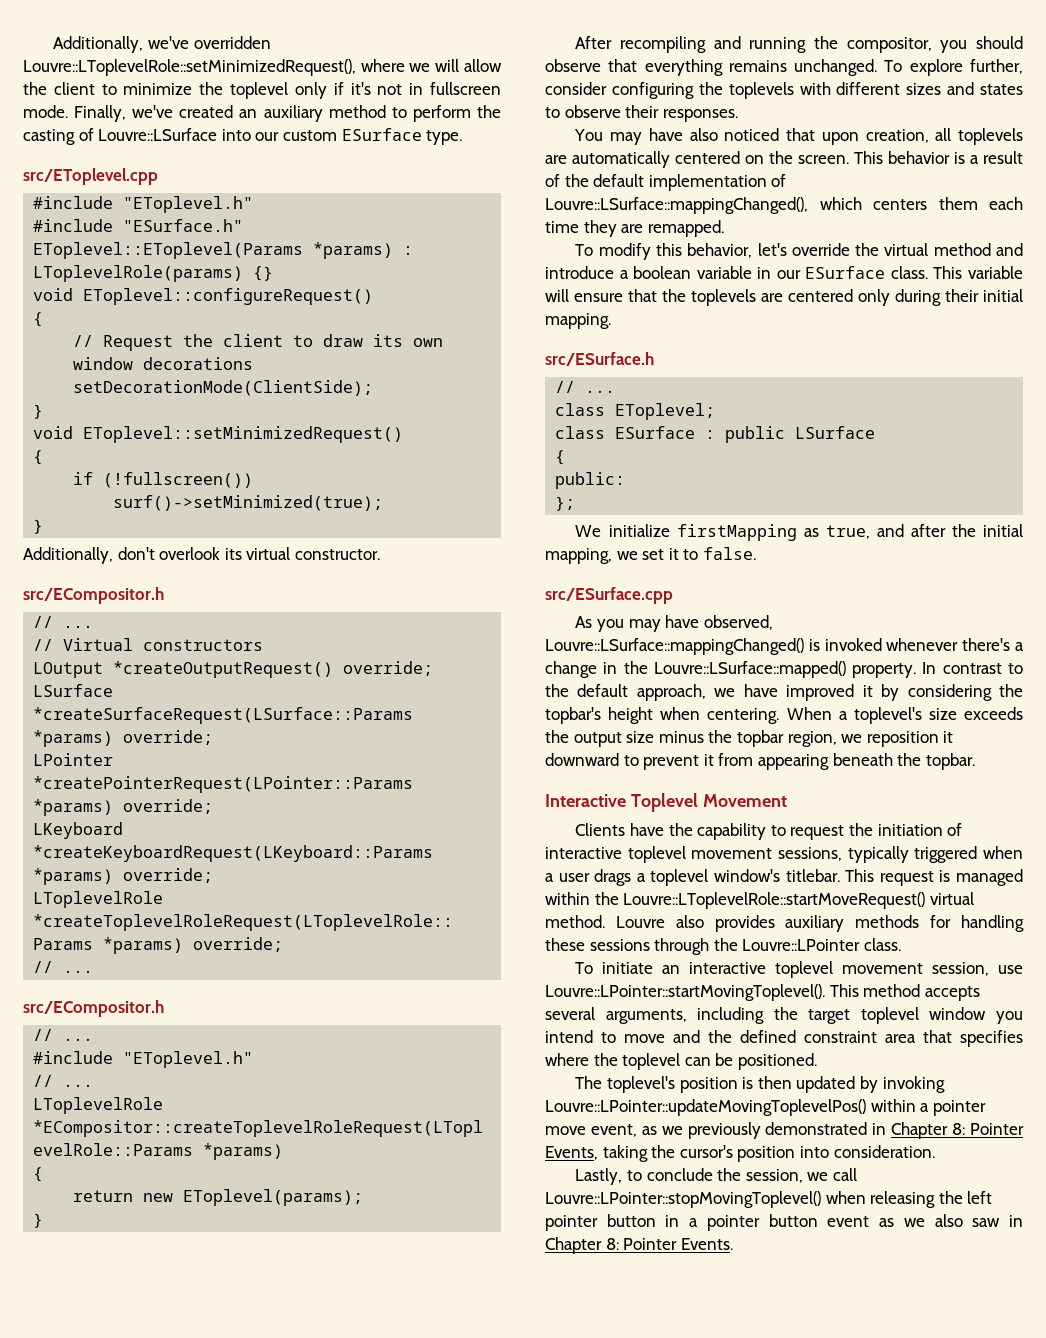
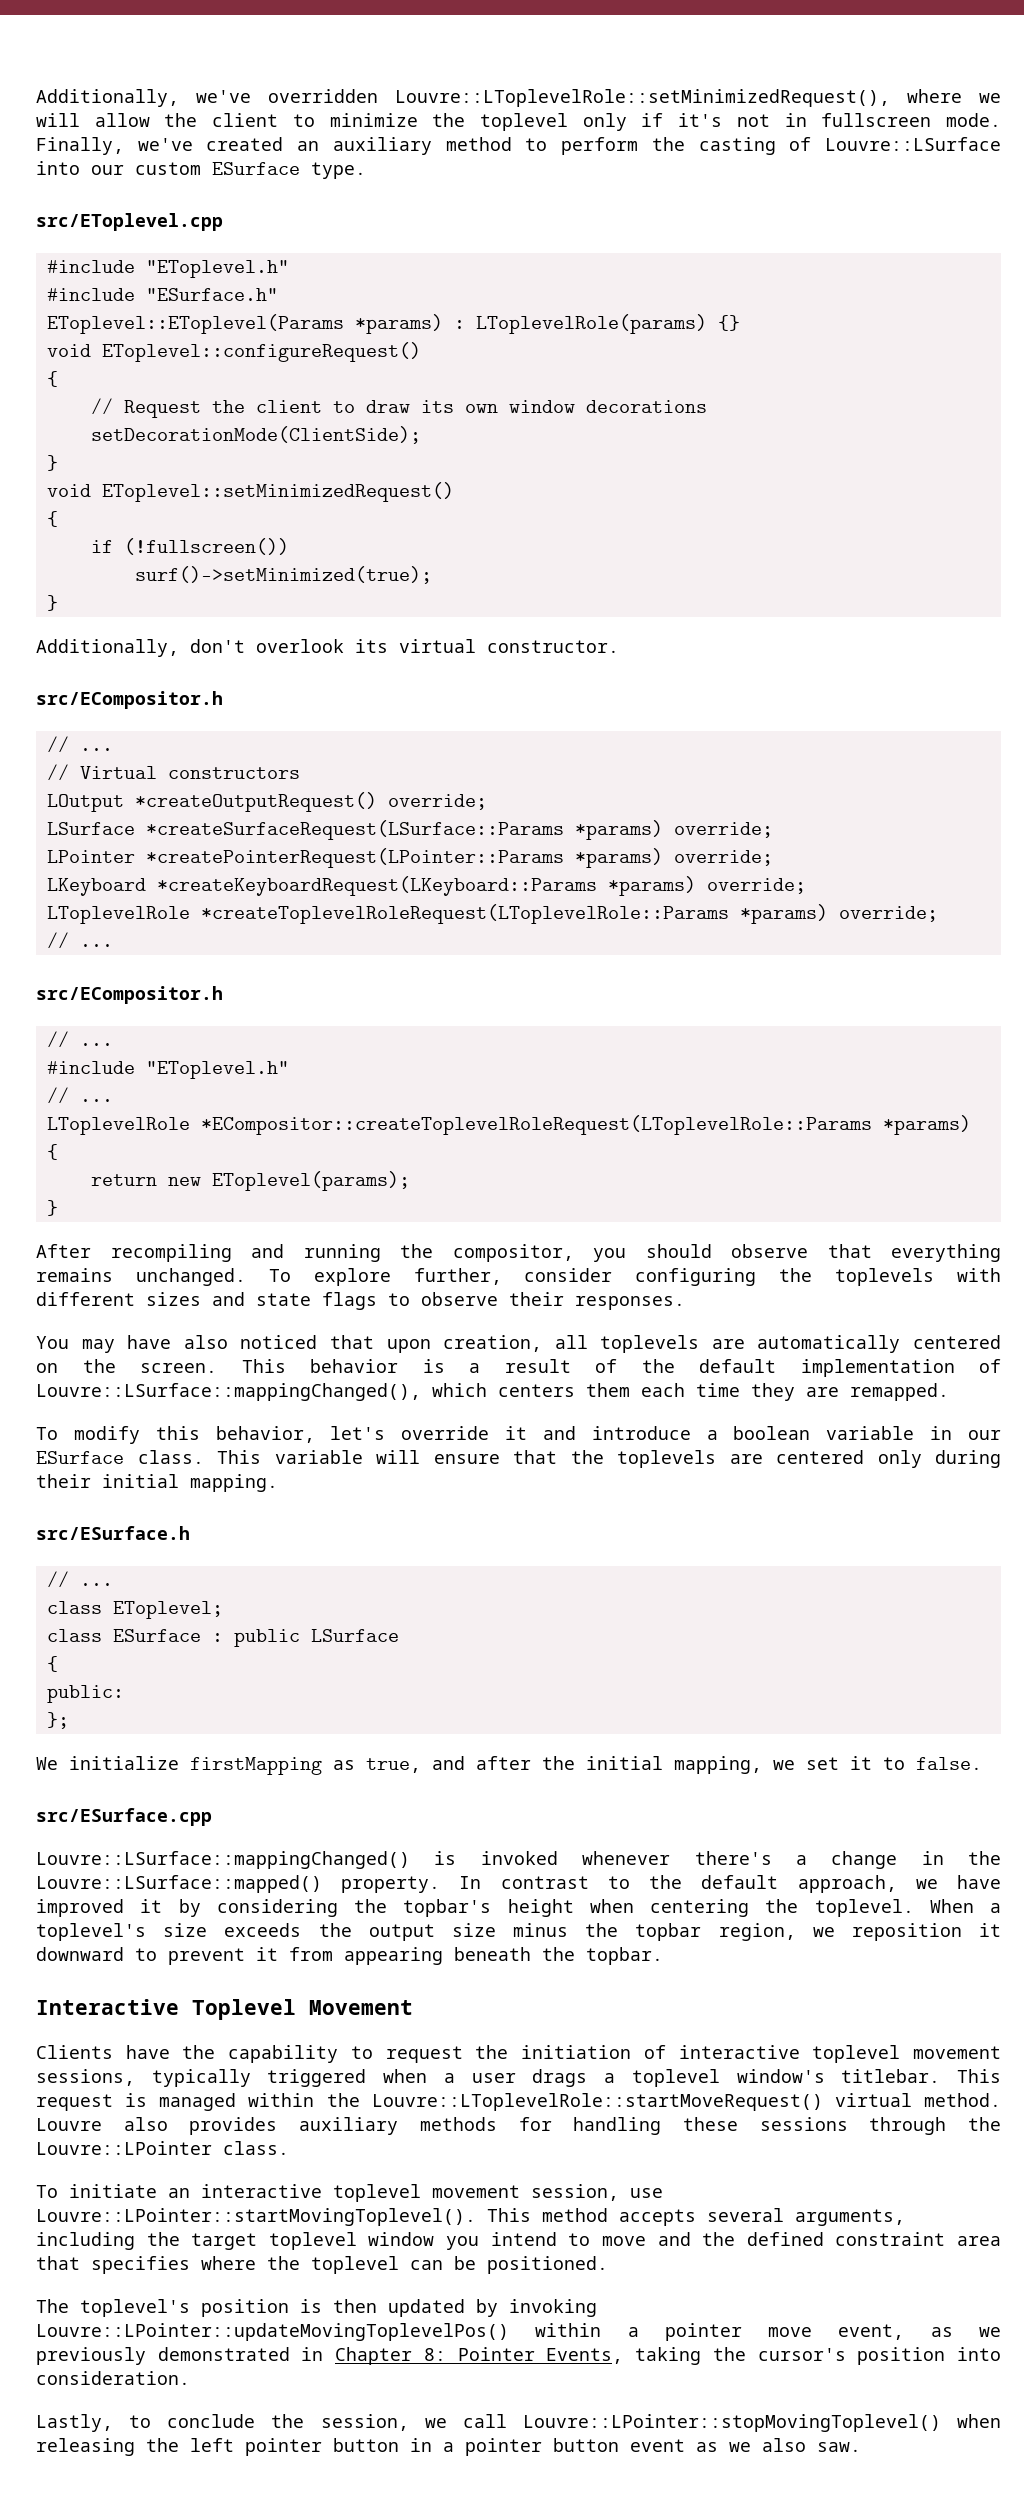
- To explore further, consider configuring the toplevels with different sizes and states to observe their responses.
+ To explore further, consider configuring the toplevels with different sizes and state flags to observe their responses.
- To modify this behavior, let's override the virtual method and introduce a boolean variable in our ESurface class.
+ To modify this behavior, let's override it and introduce a boolean variable in our ESurface class.
- As you may have observed, Louvre::LSurface::mappingChanged() is invoked whenever there's a change in the Louvre::LSurface::mapped() property.
+ Louvre::LSurface::mappingChanged() is invoked whenever there's a change in the Louvre::LSurface::mapped() property.
- In contrast to the default approach, we have improved it by considering the topbar's height when centering.
+ In contrast to the default approach, we have improved it by considering the topbar's height when centering the toplevel.
- Lastly, to conclude the session, we call Louvre::LPointer::stopMovingToplevel() when releasing the left pointer button in a pointer button event as we also saw in Chapter 8: Pointer Events.
+ Lastly, to conclude the session, we call Louvre::LPointer::stopMovingToplevel() when releasing the left pointer button in a pointer button event as we also saw.

